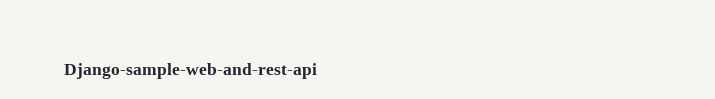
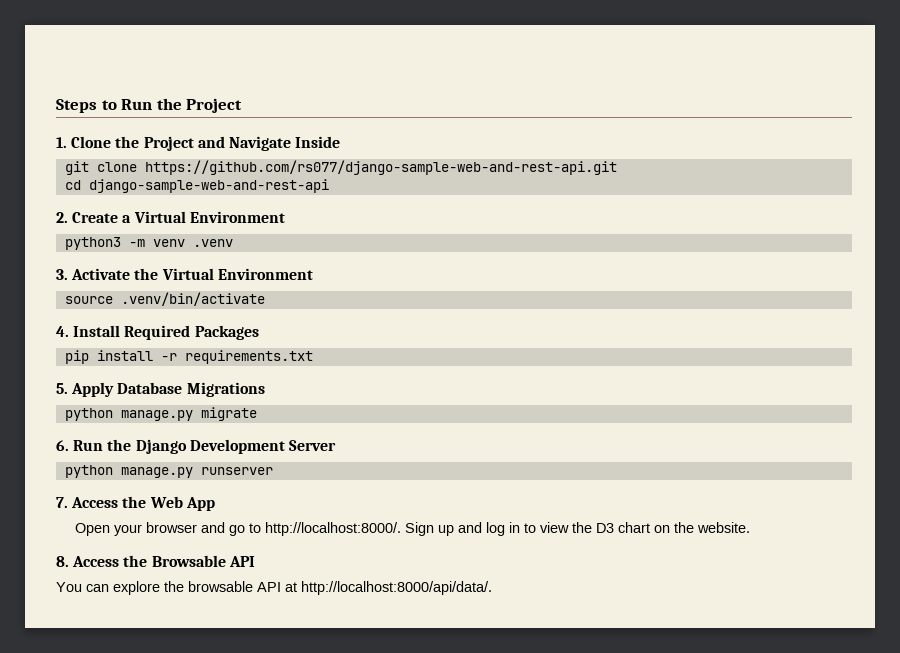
- Django-sample-web-and-rest-api
+ Steps to Run the Project
+ 1. Clone the Project and Navigate Inside
+ git clone https://github.com/rs077/django-sample-web-and-rest-api.git
+ cd django-sample-web-and-rest-api
+ 2. Create a Virtual Environment
+ python3 -m venv .venv
+ 3. Activate the Virtual Environment
+ source .venv/bin/activate
+ 4. Install Required Packages
+ pip install -r requirements.txt
+ 5. Apply Database Migrations
+ python manage.py migrate
+ 6. Run the Django Development Server
+ python manage.py runserver
+ 7. Access the Web App
+ Open your browser and go to http://localhost:8000/. Sign up and log in to view the D3 chart on the website.
+ 8. Access the Browsable API
+ You can explore the browsable API at http://localhost:8000/api/data/.

